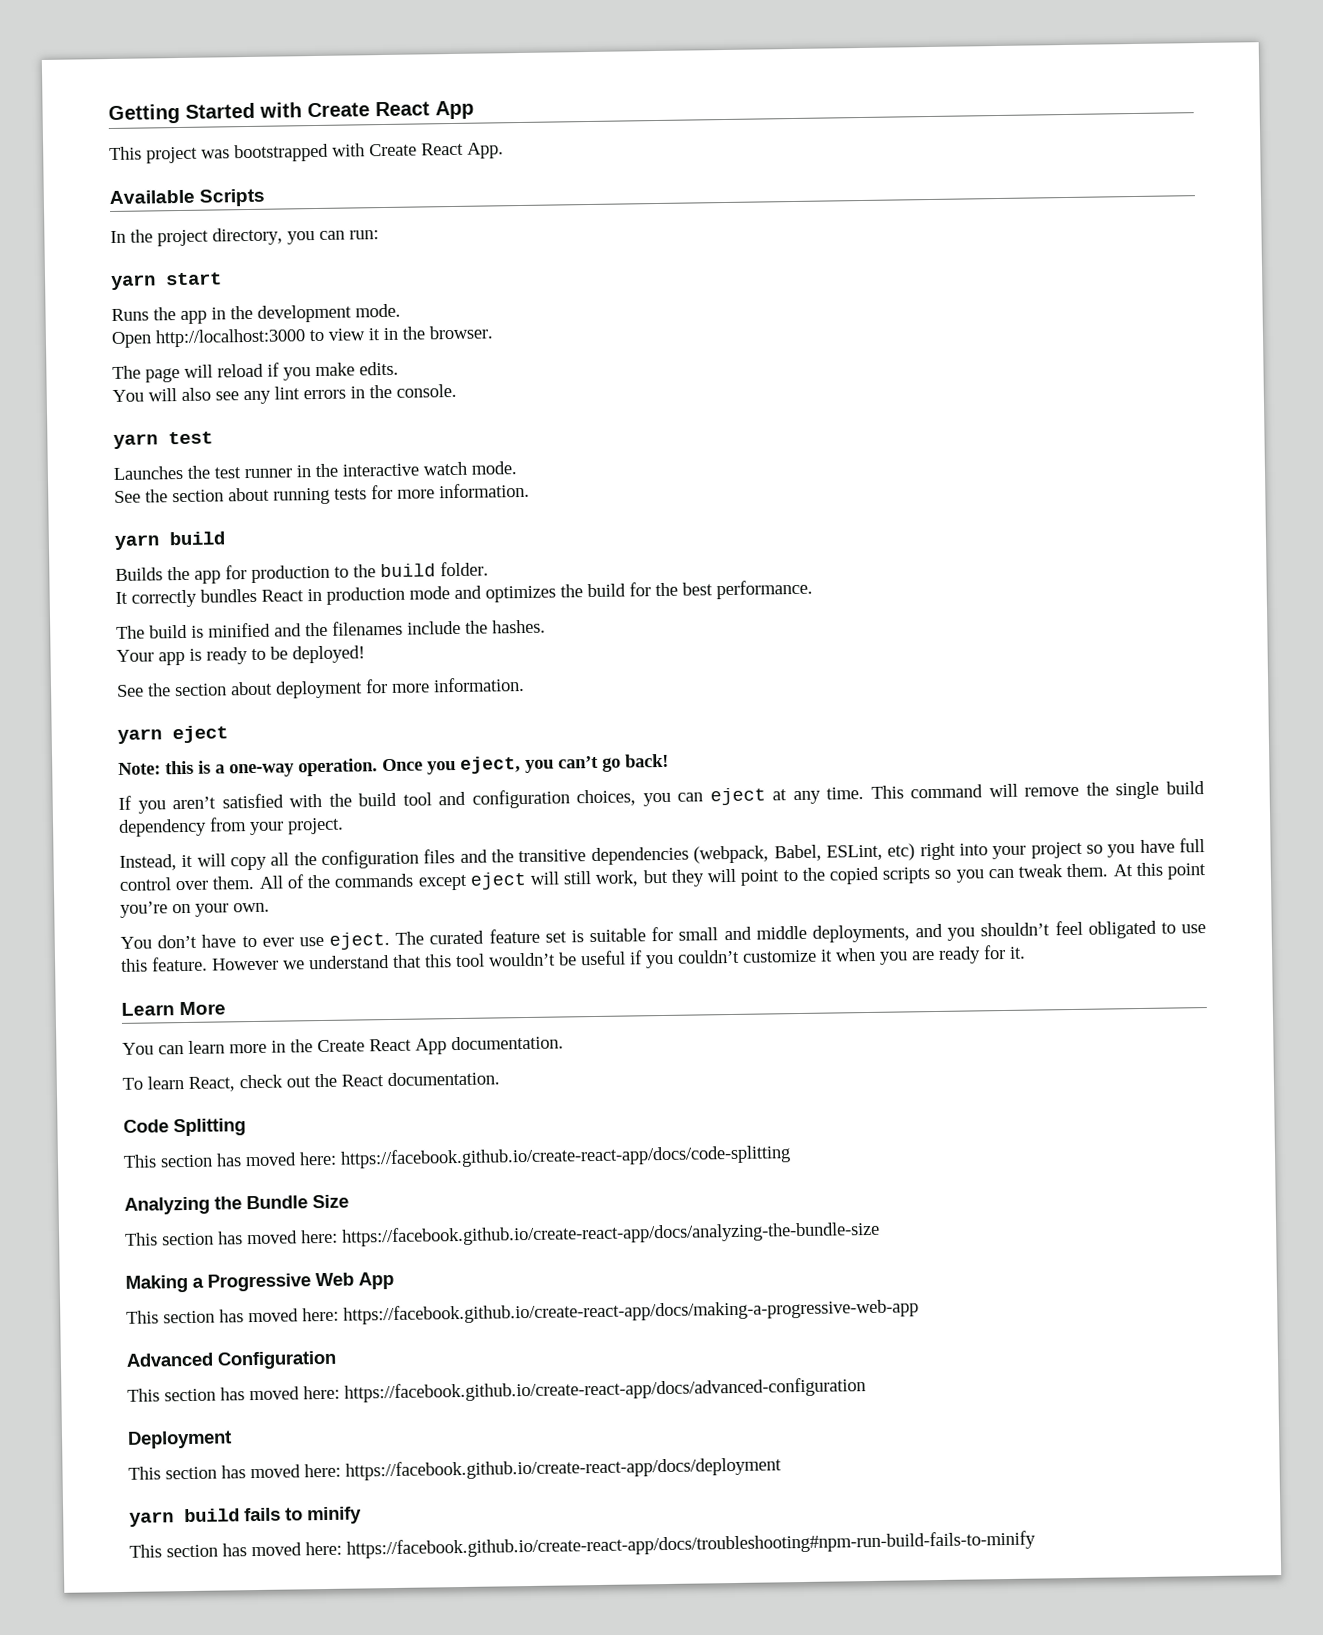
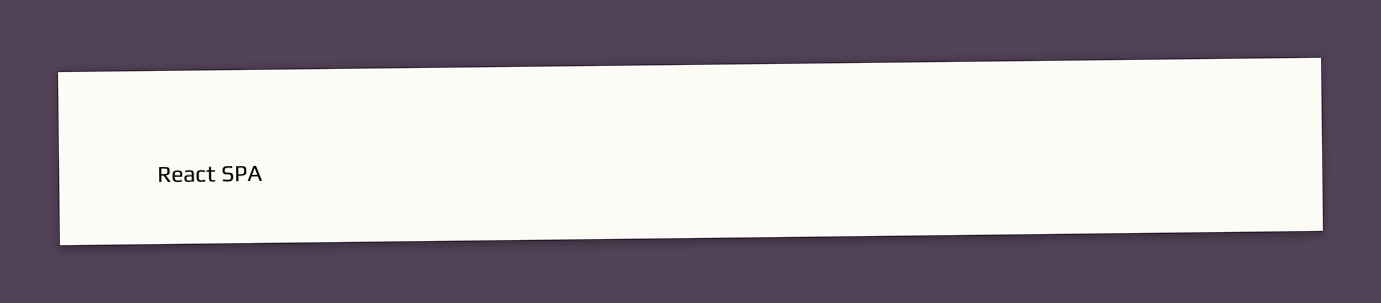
- Getting Started with Create React App
- This project was bootstrapped with Create React App.
- Available Scripts
- In the project directory, you can run:
- yarn start
- Runs the app in the development mode.
- Open http://localhost:3000 to view it in the browser.
- The page will reload if you make edits.
- You will also see any lint errors in the console.
- yarn test
- Launches the test runner in the interactive watch mode.
- See the section about running tests for more information.
- yarn build
- Builds the app for production to the build folder.
- It correctly bundles React in production mode and optimizes the build for the best performance.
- The build is minified and the filenames include the hashes.
- Your app is ready to be deployed!
- See the section about deployment for more information.
- yarn eject
- Note: this is a one-way operation. Once you eject, you can’t go back!
- If you aren’t satisfied with the build tool and configuration choices, you can eject at any time. This command will remove the single build dependency from your project.
- Instead, it will copy all the configuration files and the transitive dependencies (webpack, Babel, ESLint, etc) right into your project so you have full control over them. All of the commands except eject will still work, but they will point to the copied scripts so you can tweak them. At this point you’re on your own.
- You don’t have to ever use eject. The curated feature set is suitable for small and middle deployments, and you shouldn’t feel obligated to use this feature. However we understand that this tool wouldn’t be useful if you couldn’t customize it when you are ready for it.
- Learn More
- You can learn more in the Create React App documentation.
- To learn React, check out the React documentation.
- Code Splitting
- This section has moved here: https://facebook.github.io/create-react-app/docs/code-splitting
- Analyzing the Bundle Size
- This section has moved here: https://facebook.github.io/create-react-app/docs/analyzing-the-bundle-size
- Making a Progressive Web App
- This section has moved here: https://facebook.github.io/create-react-app/docs/making-a-progressive-web-app
- Advanced Configuration
- This section has moved here: https://facebook.github.io/create-react-app/docs/advanced-configuration
- Deployment
- This section has moved here: https://facebook.github.io/create-react-app/docs/deployment
- yarn build fails to minify
- This section has moved here: https://facebook.github.io/create-react-app/docs/troubleshooting#npm-run-build-fails-to-minify
+ React SPA

